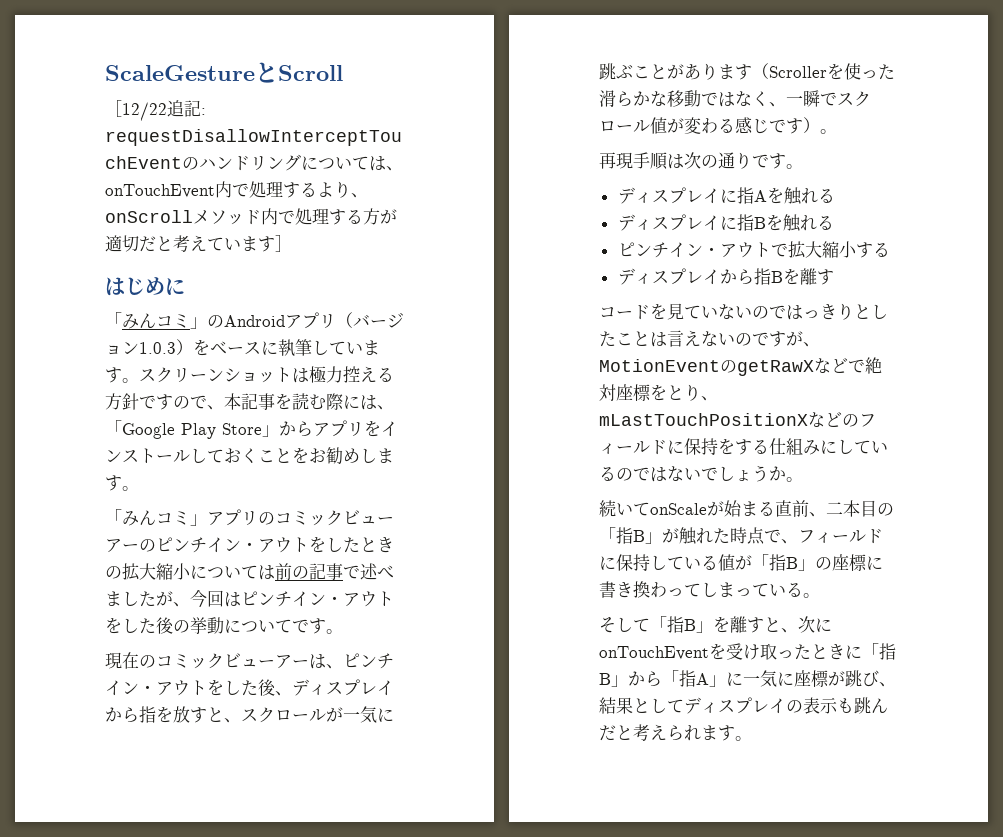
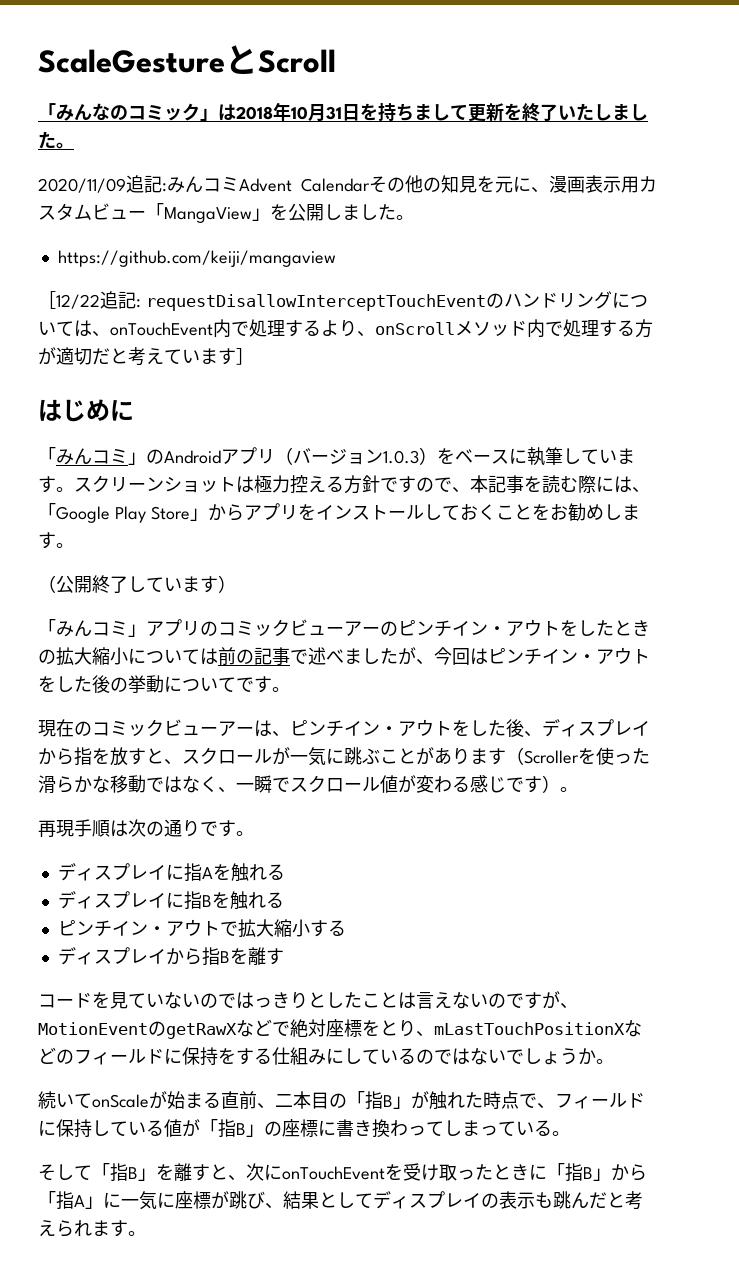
+ 「みんなのコミック」は2018年10月31日を持ちまして更新を終了いたしました。
+ 2020/11/09追記:みんコミAdvent Calendarその他の知見を元に、漫画表示用カスタムビュー「MangaView」を公開しました。
+ https://github.com/keiji/mangaview
+ （公開終了しています）

